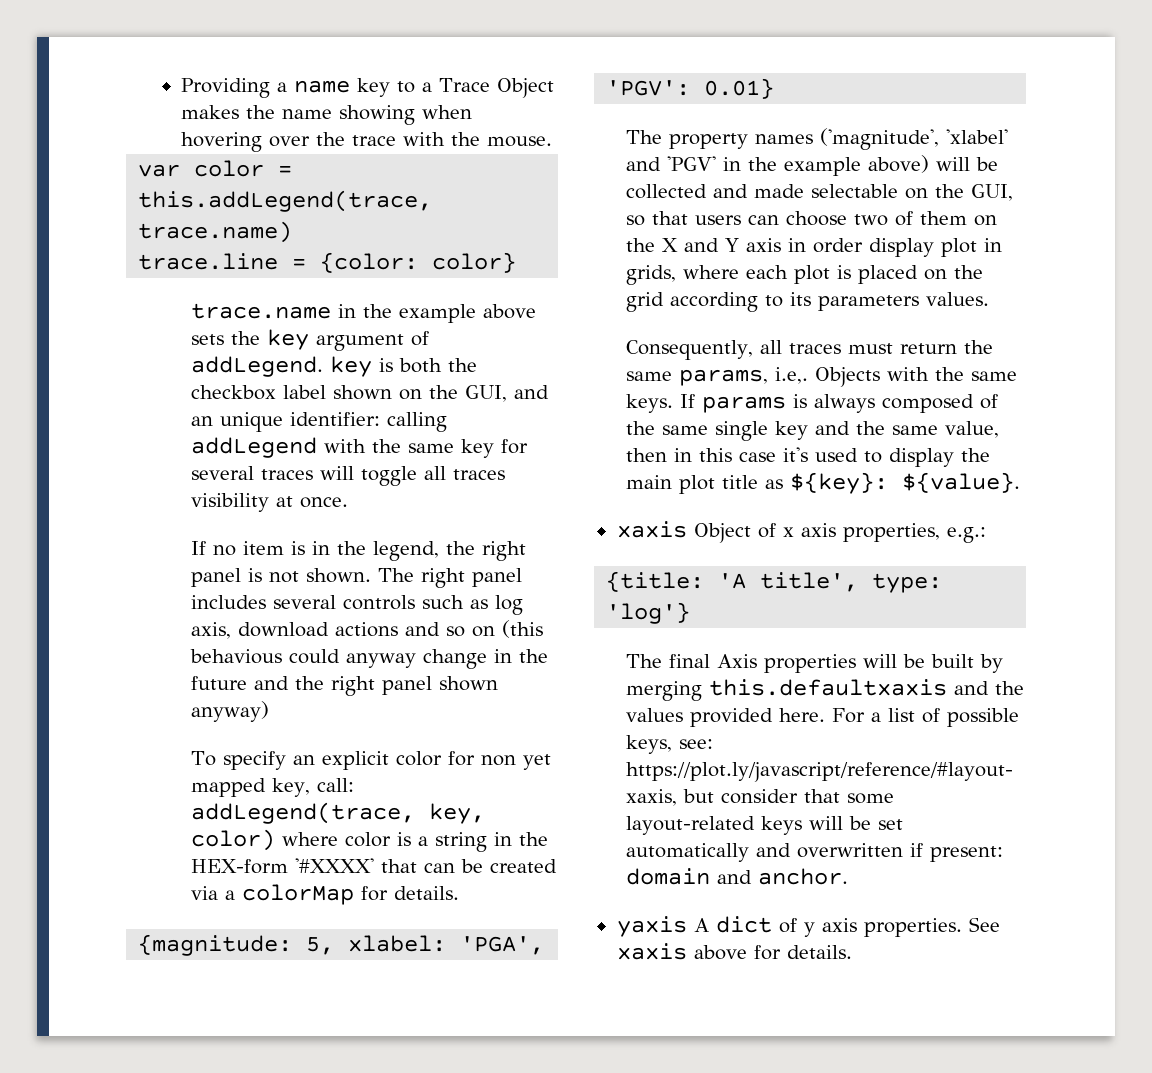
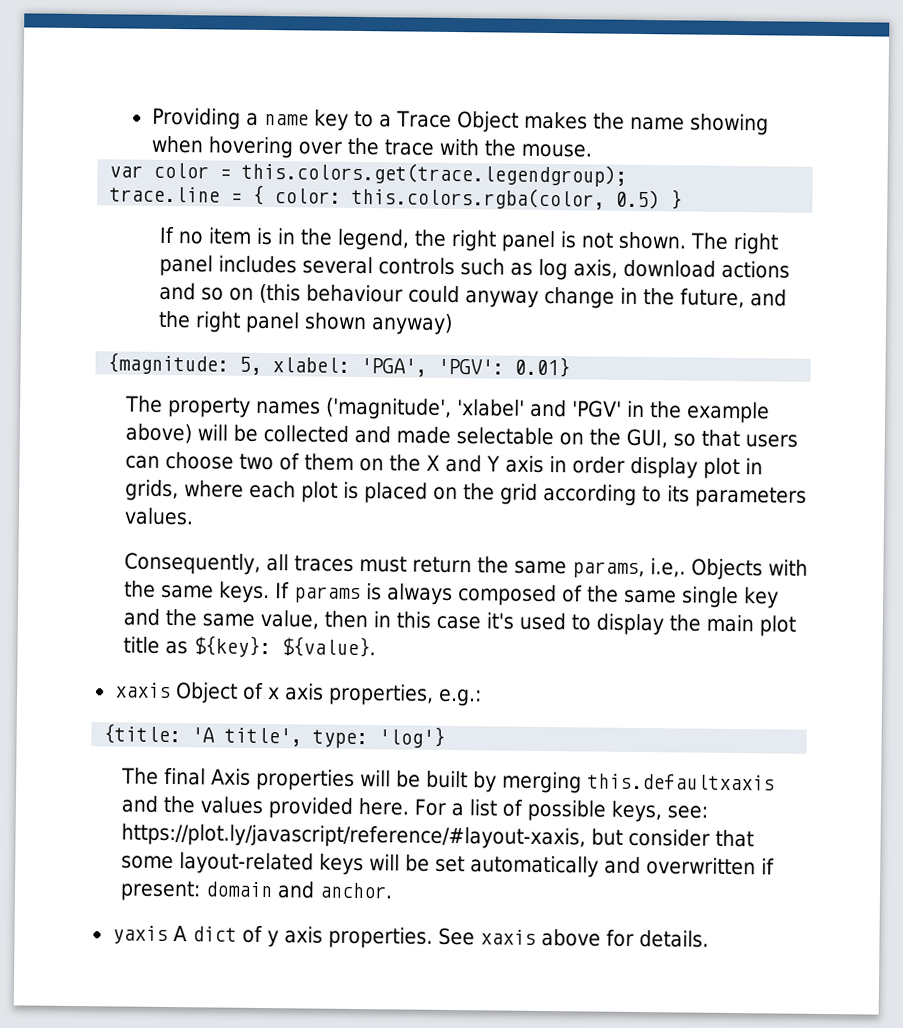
- var color = this.addLegend(trace, trace.name)
+ var color = this.colors.get(trace.legendgroup);
- trace.line = {color: color}
- trace.name in the example above sets the key argument of addLegend. key is both the checkbox label shown on the GUI, and an unique identifier: calling addLegend with the same key for several traces will toggle all traces visibility at once.
+ trace.line = { color: this.colors.rgba(color, 0.5) }
- The right panel includes several controls such as log axis, download actions and so on (this behavious could anyway change in the future and the right panel shown anyway)
+ The right panel includes several controls such as log axis, download actions and so on (this behaviour could anyway change in the future, and the right panel shown anyway)
- To specify an explicit color for non yet mapped key, call: addLegend(trace, key, color) where color is a string in the HEX-form '#XXXX' that can be created via a colorMap for details.

